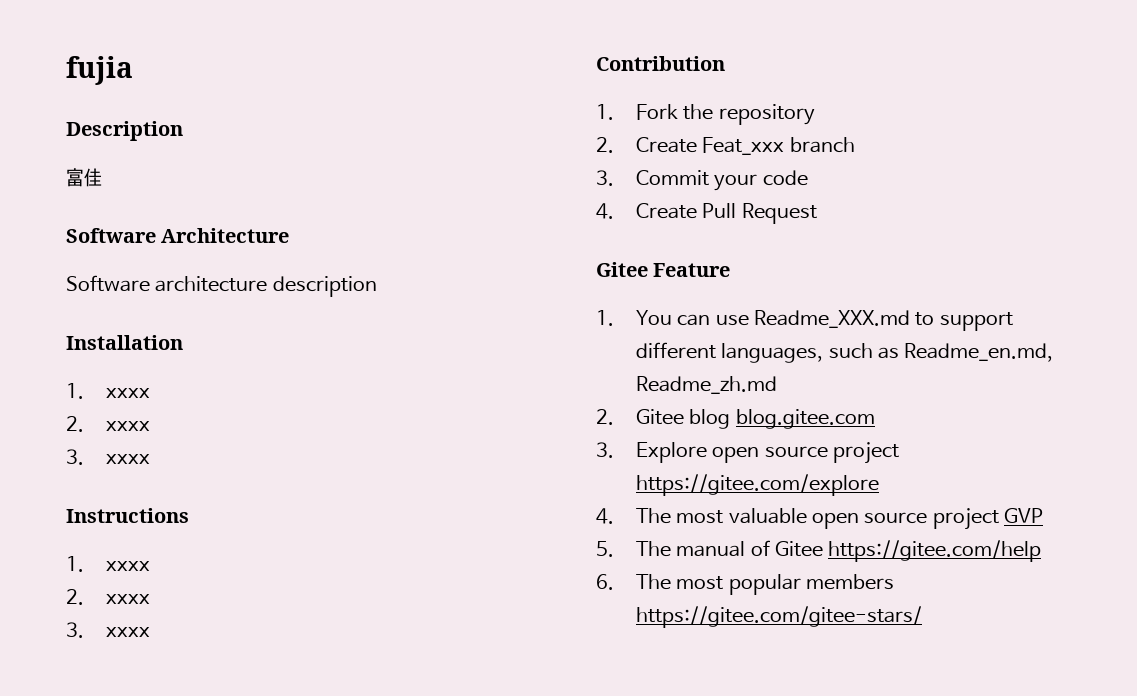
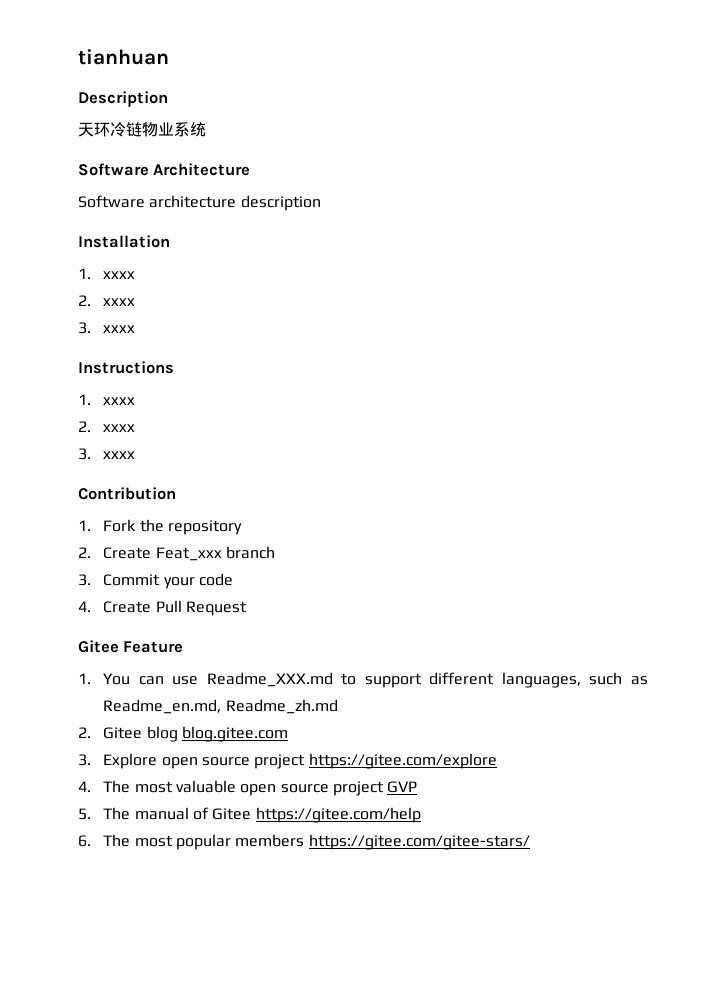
- fujia
+ tianhuan
- 富佳
+ 天环冷链物业系统

